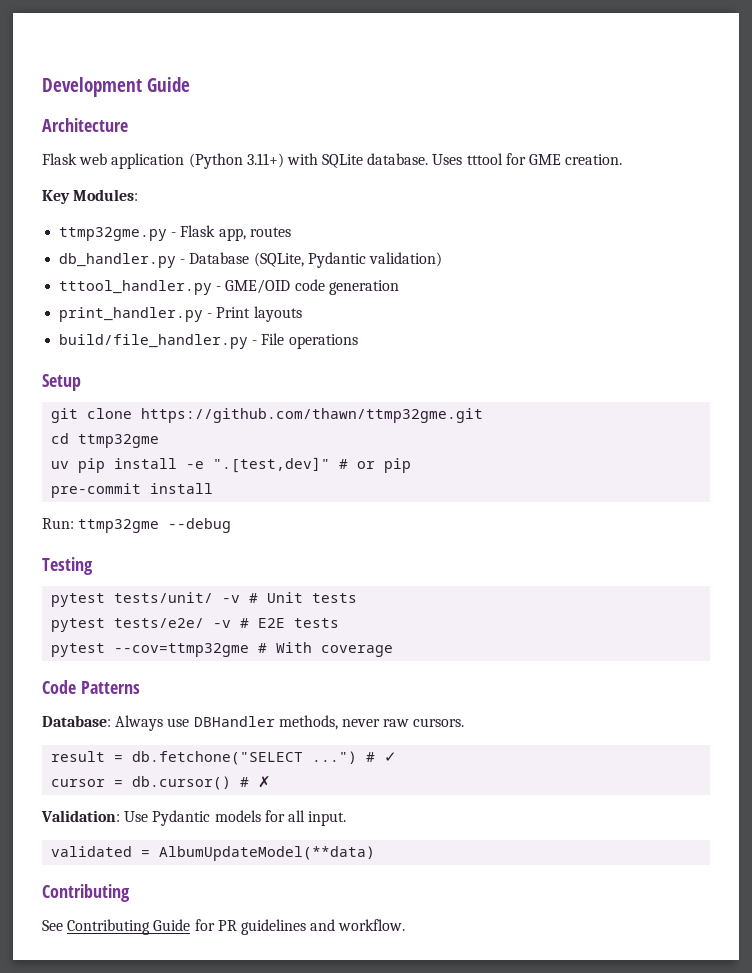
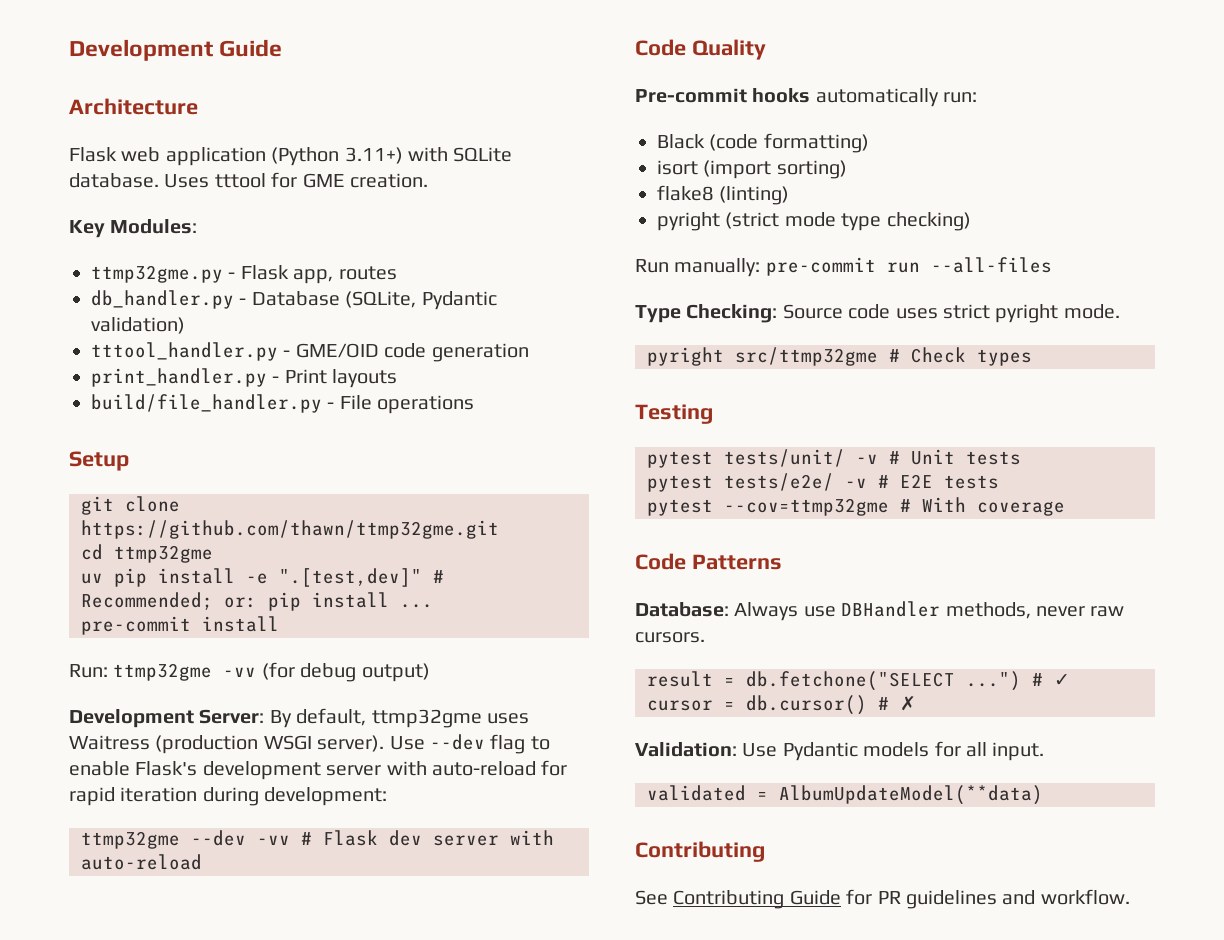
- uv pip install -e ".[test,dev]" # or pip
+ uv pip install -e ".[test,dev]" # Recommended; or: pip install ...
- Run: ttmp32gme --debug
+ Run: ttmp32gme -vv (for debug output)
+ Development Server: By default, ttmp32gme uses Waitress (production WSGI server). Use --dev flag to enable Flask's development server with auto-reload for rapid iteration during development:
+ ttmp32gme --dev -vv # Flask dev server with auto-reload
+ Code Quality
+ Pre-commit hooks automatically run:
+ Black (code formatting)
+ isort (import sorting)
+ flake8 (linting)
+ pyright (strict mode type checking)
+ Run manually: pre-commit run --all-files
+ Type Checking: Source code uses strict pyright mode.
+ pyright src/ttmp32gme # Check types

